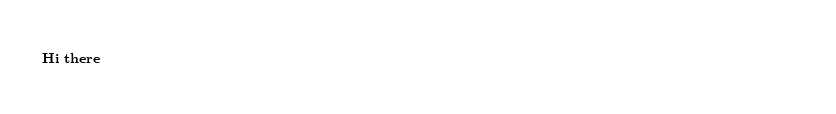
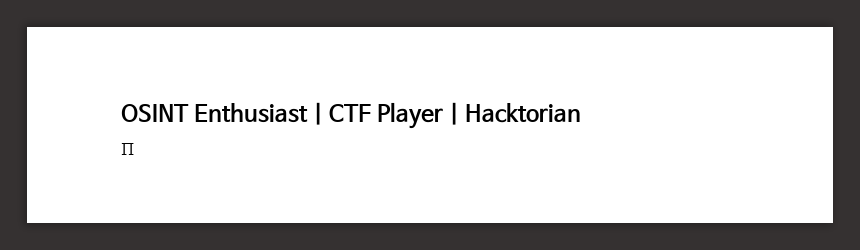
- Hi there
+ OSINT Enthusiast | CTF Player | Hacktorian
+ Π

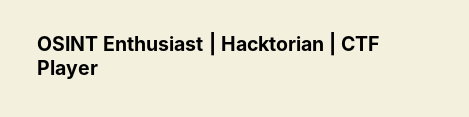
- OSINT Enthusiast | CTF Player | Hacktorian
- Π
+ OSINT Enthusiast | Hacktorian | CTF Player

